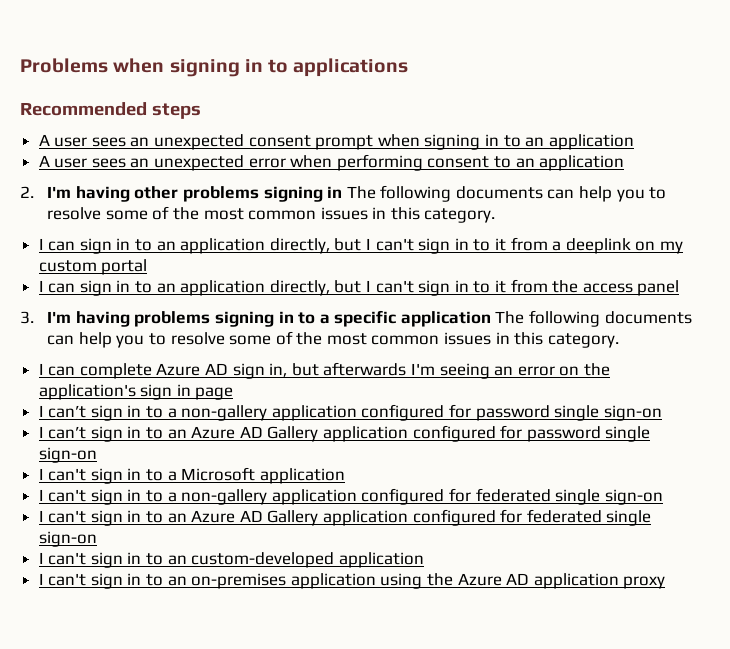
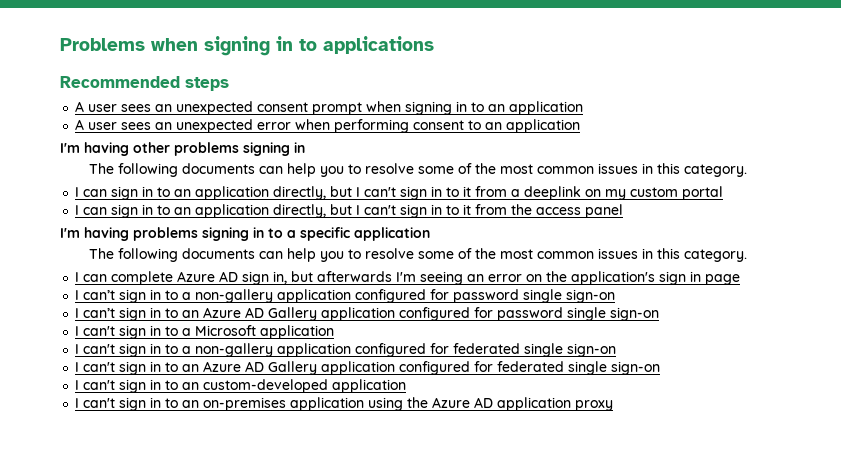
- 2. I'm having other problems signing in The following documents can help you to resolve some of the most common issues in this category.
+ I'm having other problems signing in
+ The following documents can help you to resolve some of the most common issues in this category.
- 3. I'm having problems signing in to a specific application The following documents can help you to resolve some of the most common issues in this category.
+ I'm having problems signing in to a specific application
+ The following documents can help you to resolve some of the most common issues in this category.

